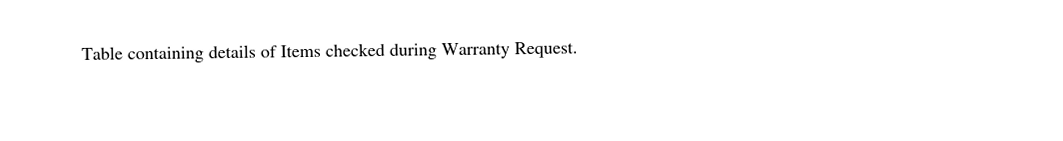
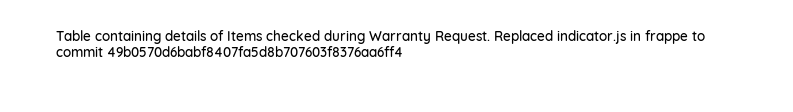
+ Replaced indicator.js in frappe to commit 49b0570d6babf8407fa5d8b707603f8376aa6ff4

